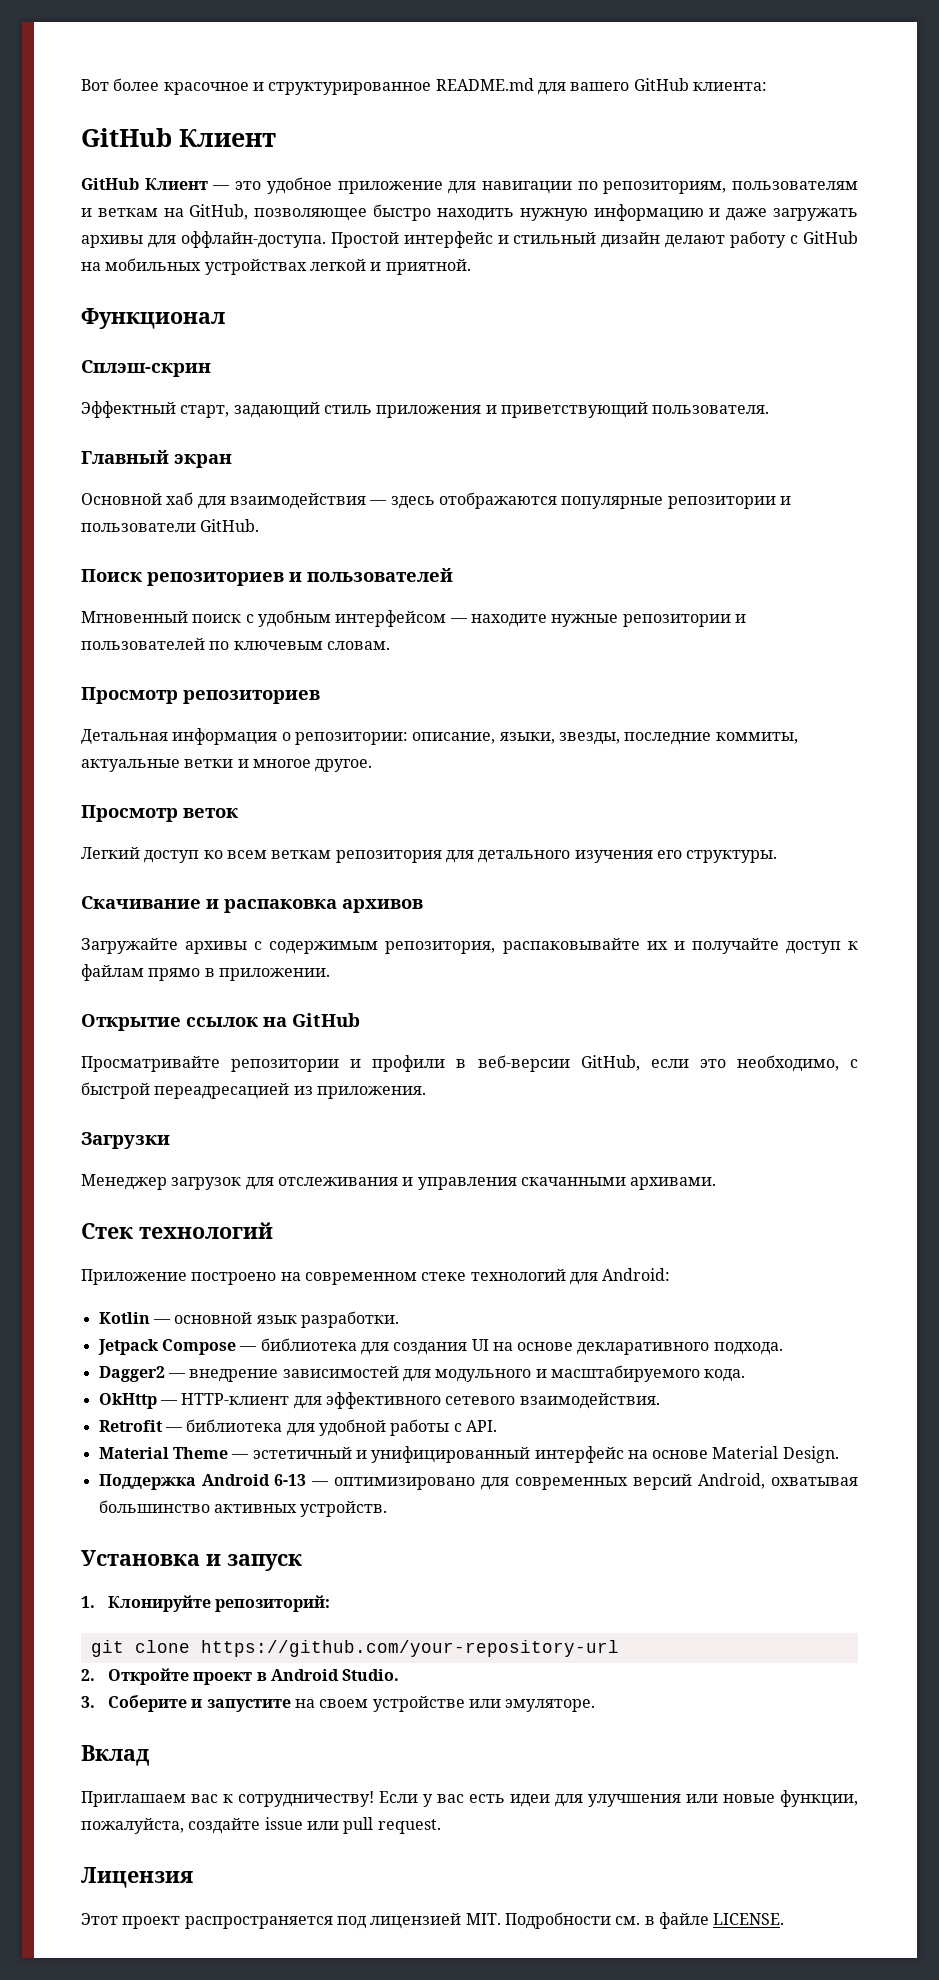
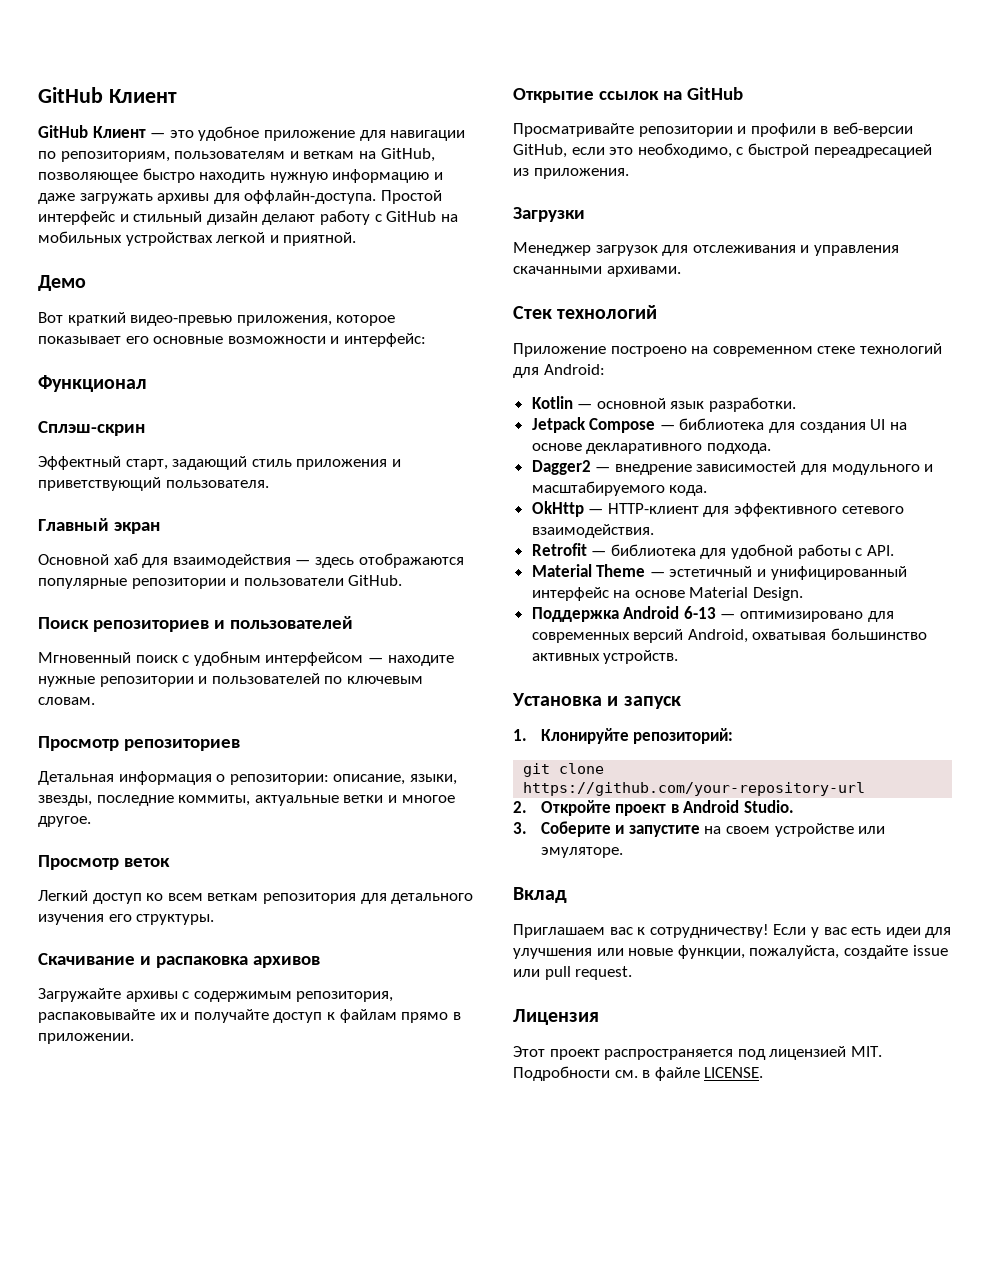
- Вот более красочное и структурированное README.md для вашего GitHub клиента:
+ Демо
+ Вот краткий видео-превью приложения, которое показывает его основные возможности и интерфейс:

